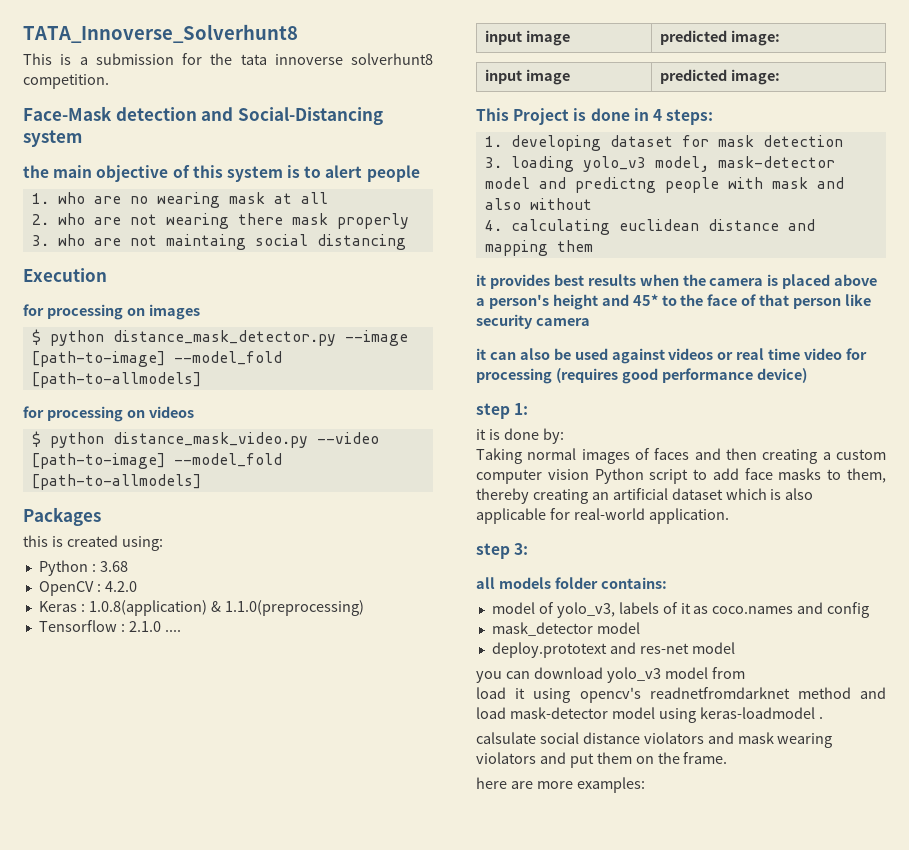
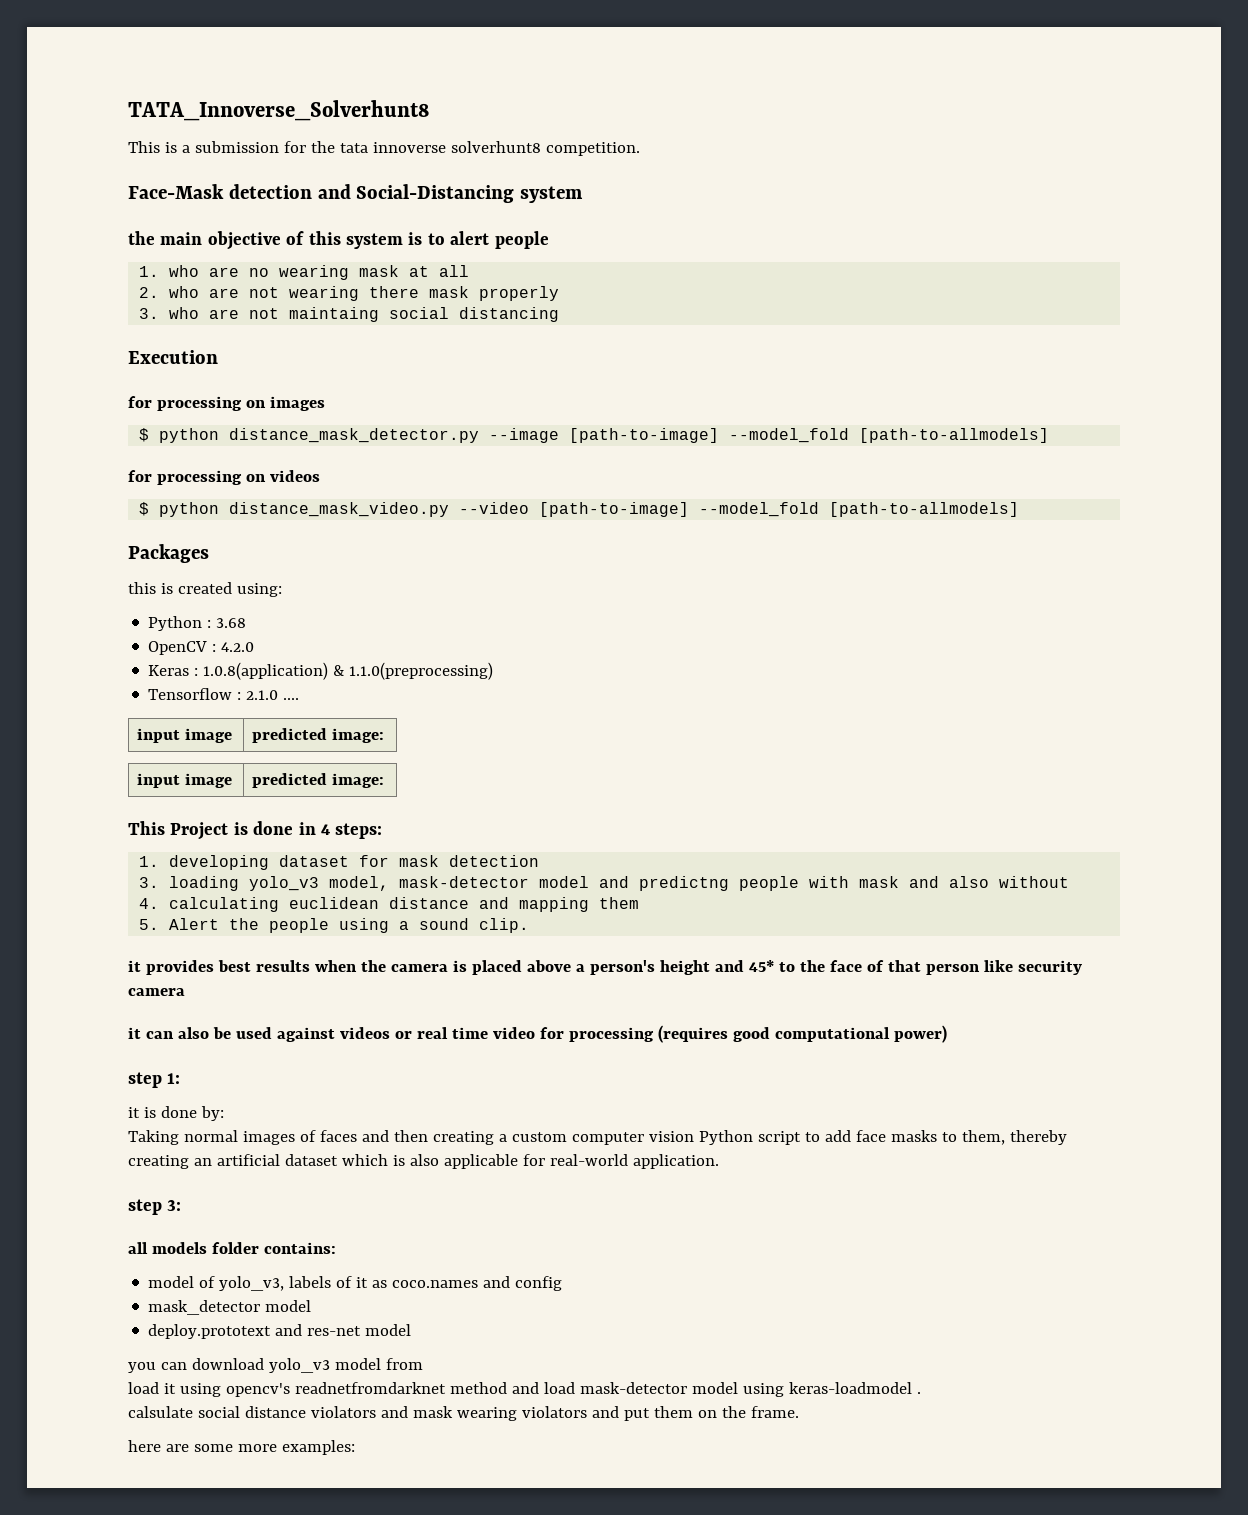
+ 5. Alert the people using a sound clip.
- it can also be used against videos or real time video for processing (requires good performance device)
+ it can also be used against videos or real time video for processing (requires good computational power)
- here are more examples:
+ here are some more examples:

